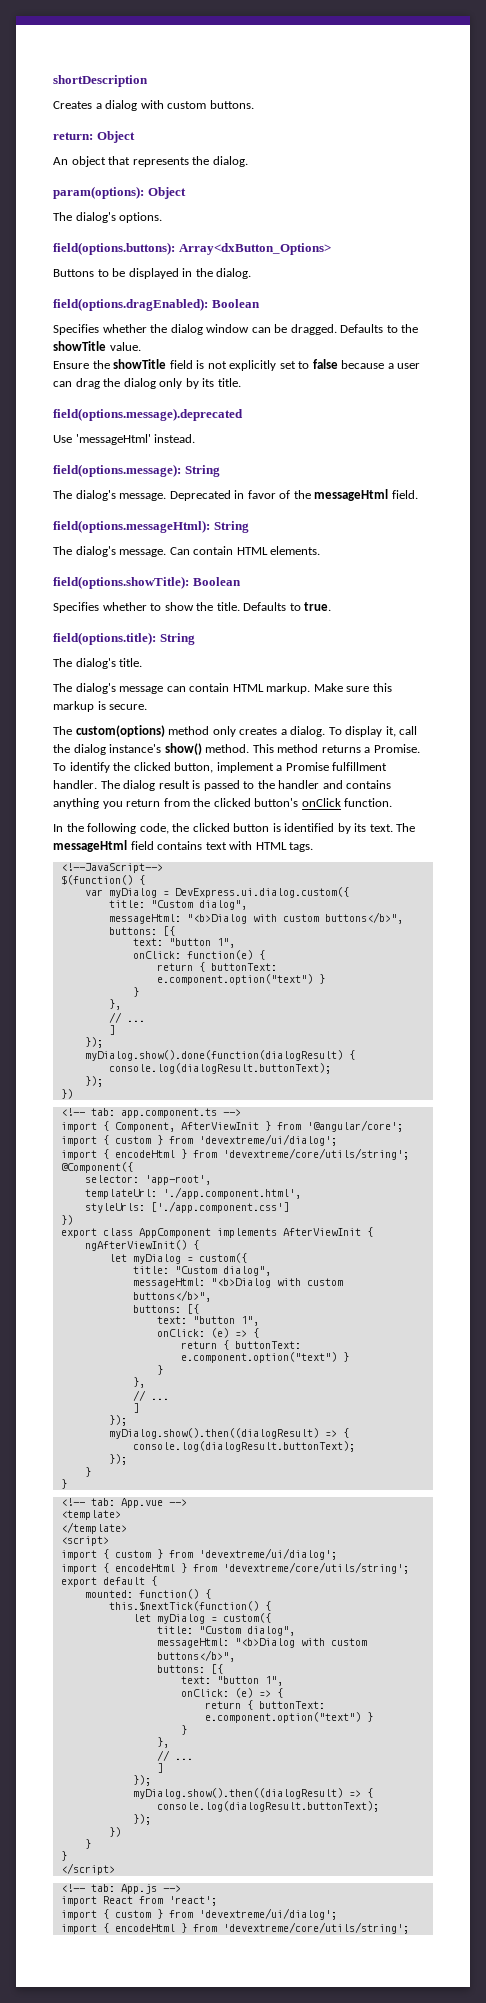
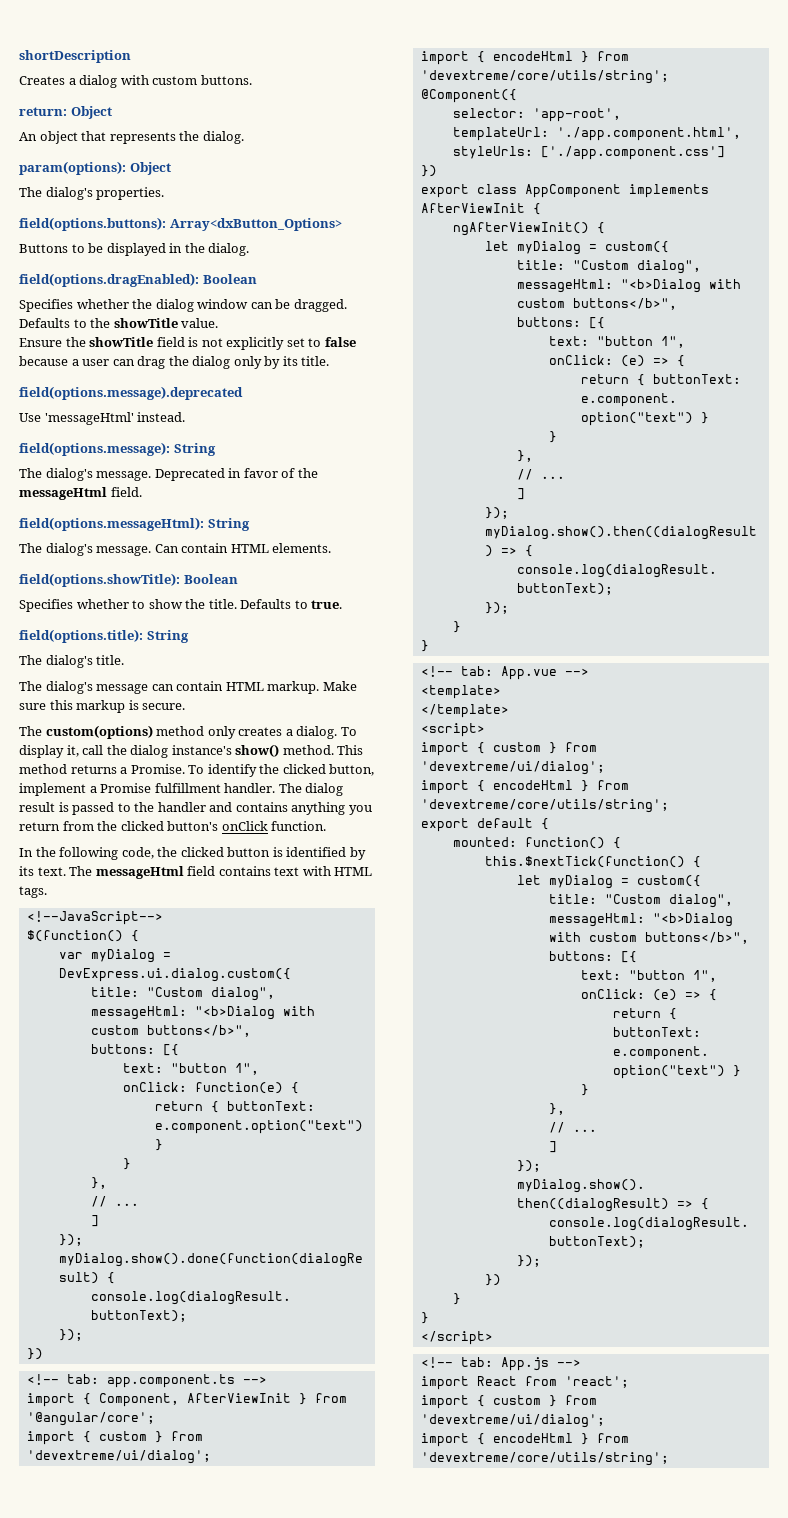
- The dialog's options.
+ The dialog's properties.

